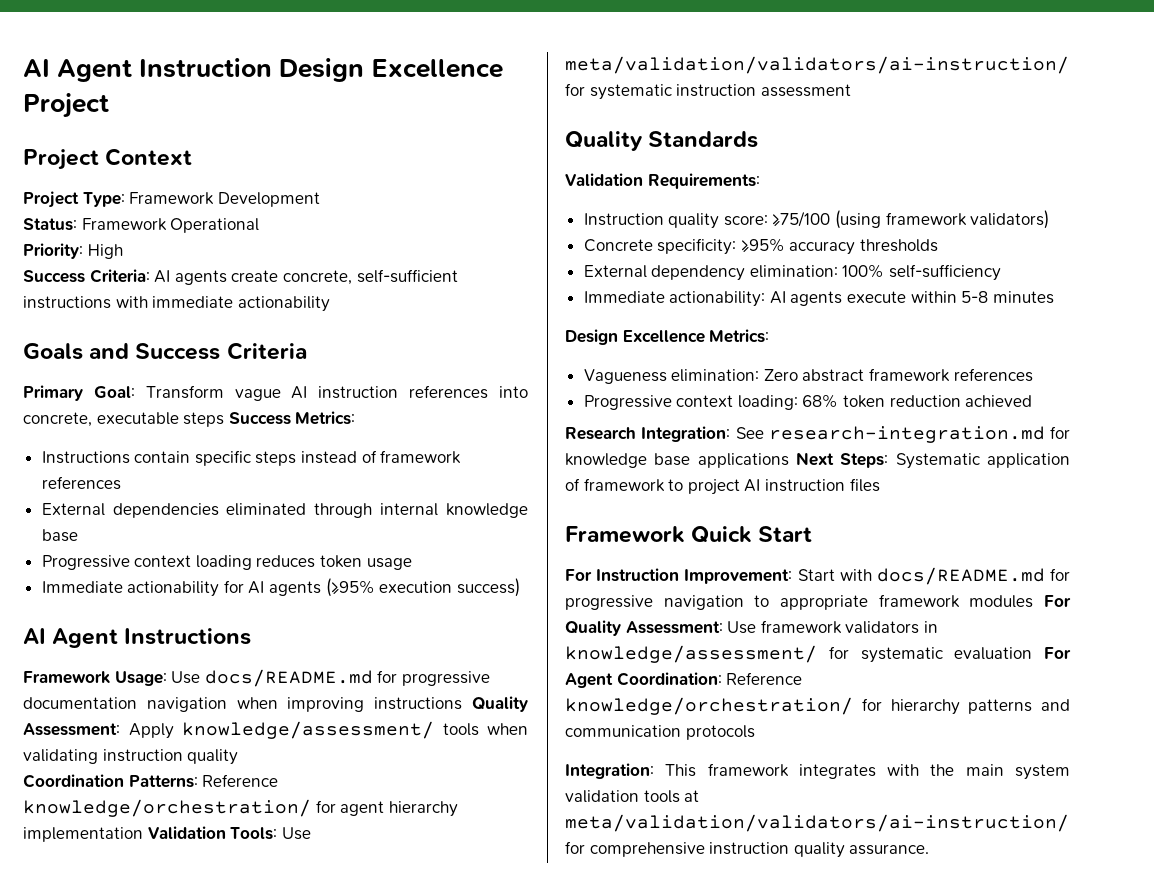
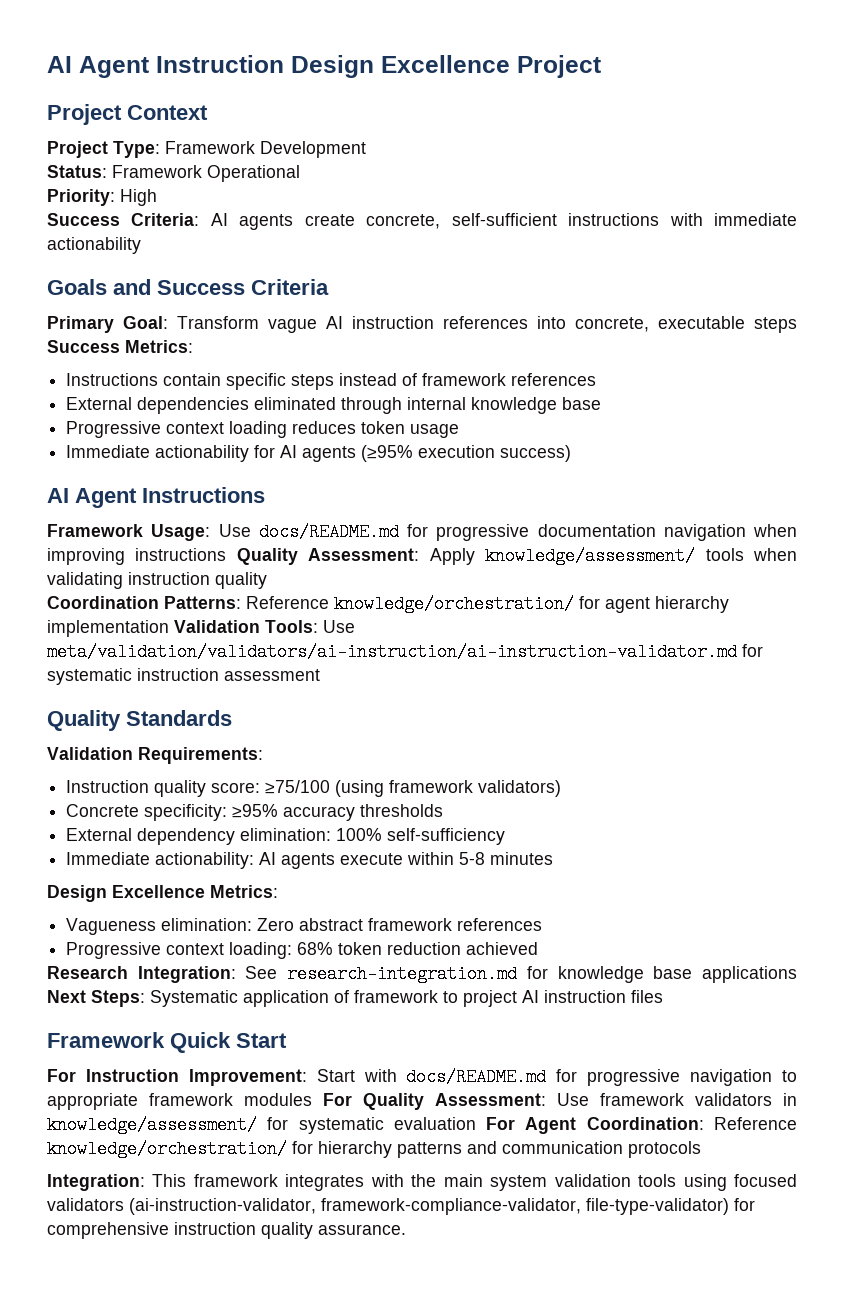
- Coordination Patterns: Reference knowledge/orchestration/ for agent hierarchy implementation Validation Tools: Use meta/validation/validators/ai-instruction/ for systematic instruction assessment
+ Coordination Patterns: Reference knowledge/orchestration/ for agent hierarchy implementation Validation Tools: Use meta/validation/validators/ai-instruction/ai-instruction-validator.md for systematic instruction assessment
- Integration: This framework integrates with the main system validation tools at meta/validation/validators/ai-instruction/ for comprehensive instruction quality assurance.
+ Integration: This framework integrates with the main system validation tools using focused validators (ai-instruction-validator, framework-compliance-validator, file-type-validator) for comprehensive instruction quality assurance.

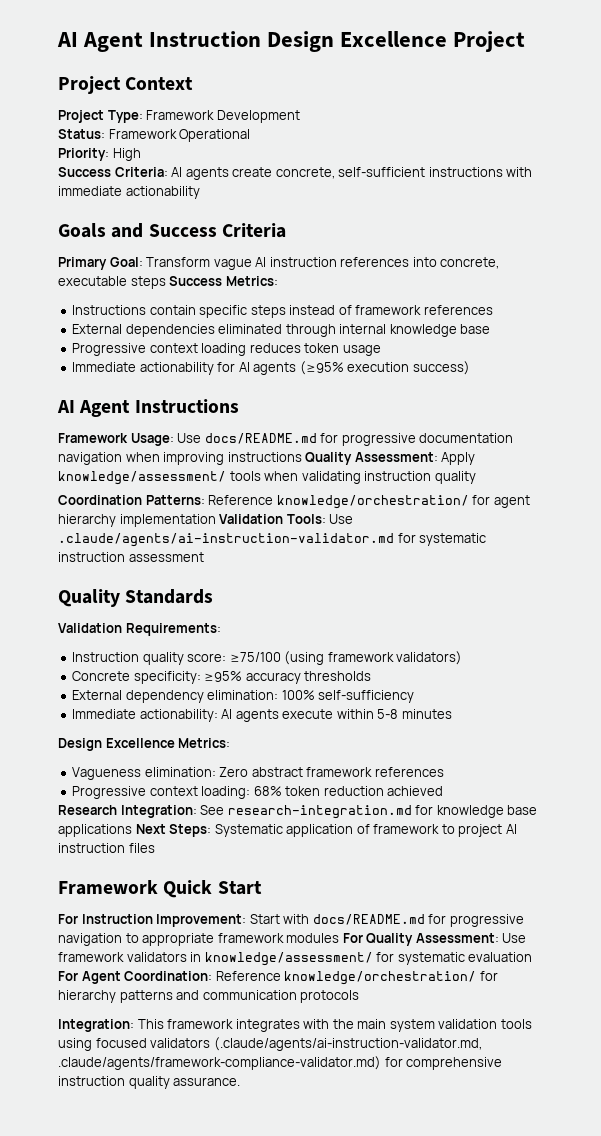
- Coordination Patterns: Reference knowledge/orchestration/ for agent hierarchy implementation Validation Tools: Use meta/validation/validators/ai-instruction/ai-instruction-validator.md for systematic instruction assessment
+ Coordination Patterns: Reference knowledge/orchestration/ for agent hierarchy implementation Validation Tools: Use .claude/agents/ai-instruction-validator.md for systematic instruction assessment
- Integration: This framework integrates with the main system validation tools using focused validators (ai-instruction-validator, framework-compliance-validator, file-type-validator) for comprehensive instruction quality assurance.
+ Integration: This framework integrates with the main system validation tools using focused validators (.claude/agents/ai-instruction-validator.md, .claude/agents/framework-compliance-validator.md) for comprehensive instruction quality assurance.

